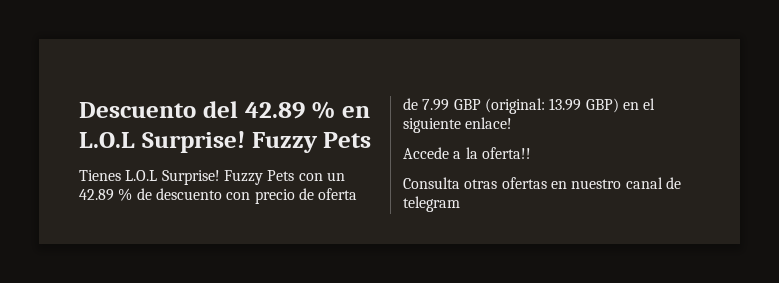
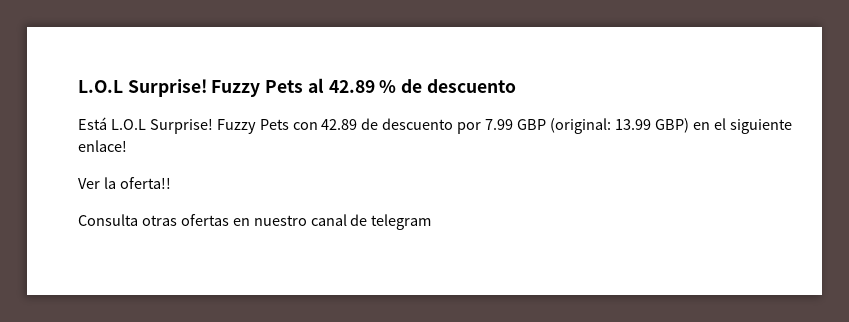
- Descuento del 42.89 % en L.O.L Surprise! Fuzzy Pets
- Tienes L.O.L Surprise!
+ L.O.L Surprise! Fuzzy Pets al 42.89 % de descuento
+ Está L.O.L Surprise!
- Fuzzy Pets con un 42.89 % de descuento con precio de oferta de 7.99 GBP (original: 13.99 GBP) en el siguiente enlace!
+ Fuzzy Pets con 42.89 de descuento por 7.99 GBP (original: 13.99 GBP) en el siguiente enlace!
- Accede a la oferta!!
+ Ver la oferta!!

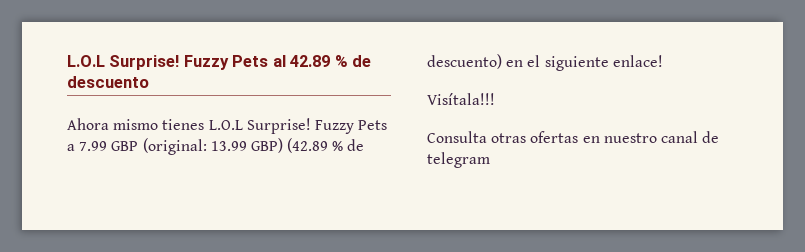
- Está L.O.L Surprise! Fuzzy Pets con 42.89 de descuento por 7.99 GBP (original: 13.99 GBP) en el siguiente enlace!
+ Ahora mismo tienes L.O.L Surprise! Fuzzy Pets a 7.99 GBP (original: 13.99 GBP) (42.89 % de descuento) en el siguiente enlace!
- Ver la oferta!!
+ Visítala!!!

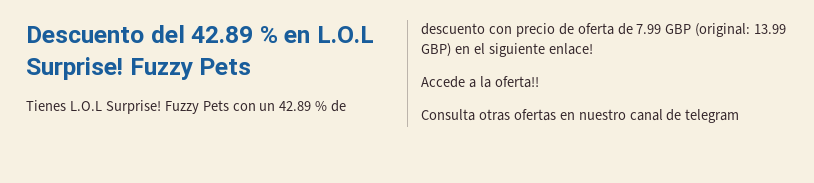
- L.O.L Surprise! Fuzzy Pets al 42.89 % de descuento
- Ahora mismo tienes L.O.L Surprise! Fuzzy Pets a 7.99 GBP (original: 13.99 GBP) (42.89 % de descuento) en el siguiente enlace!
+ Descuento del 42.89 % en L.O.L Surprise! Fuzzy Pets
+ Tienes L.O.L Surprise! Fuzzy Pets con un 42.89 % de descuento con precio de oferta de 7.99 GBP (original: 13.99 GBP) en el siguiente enlace!
- Visítala!!!
+ Accede a la oferta!!

